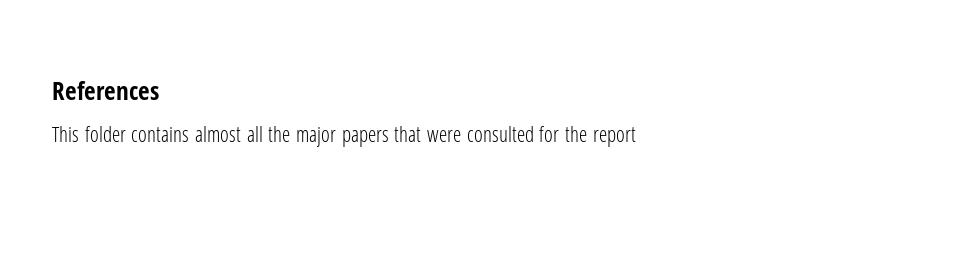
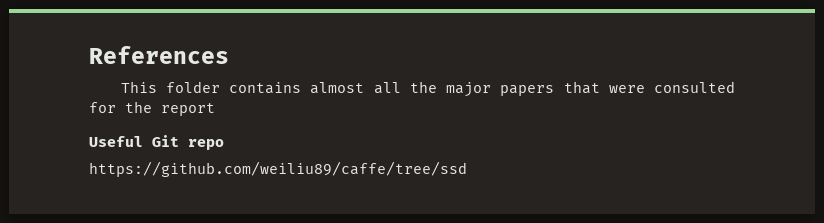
+ Useful Git repo
+ https://github.com/weiliu89/caffe/tree/ssd

